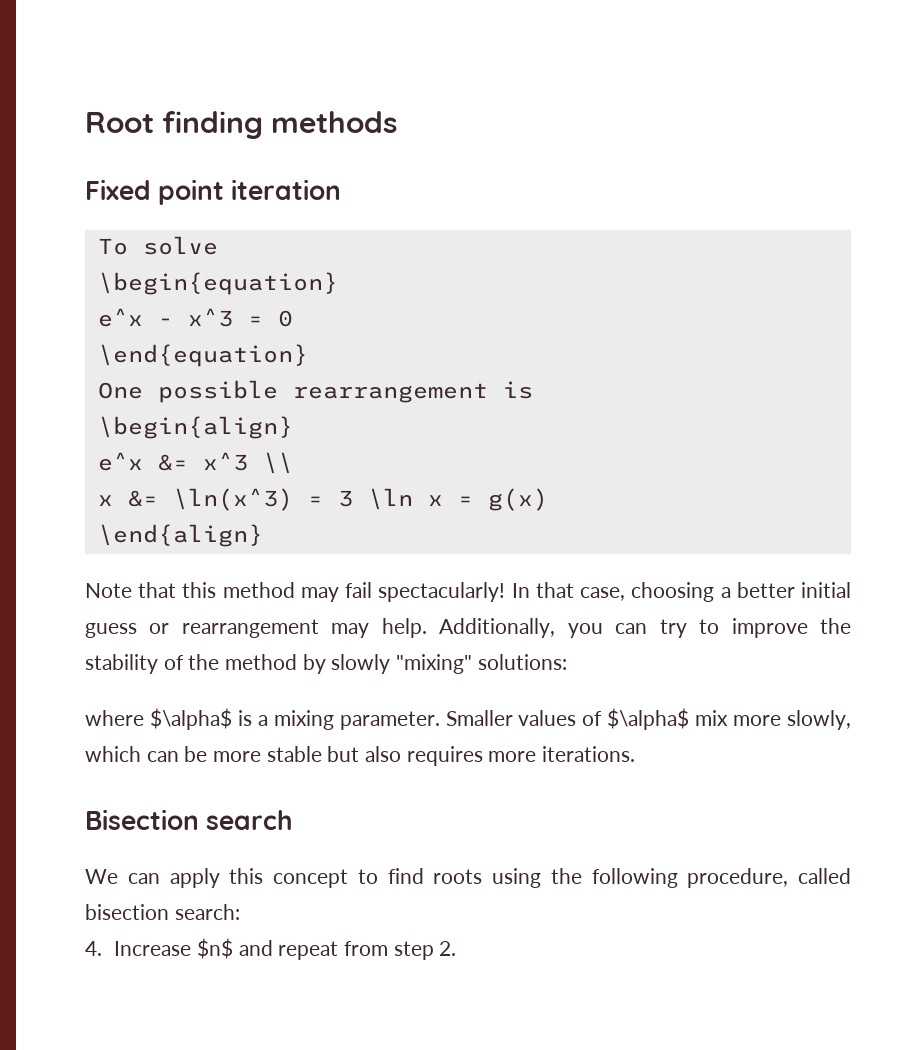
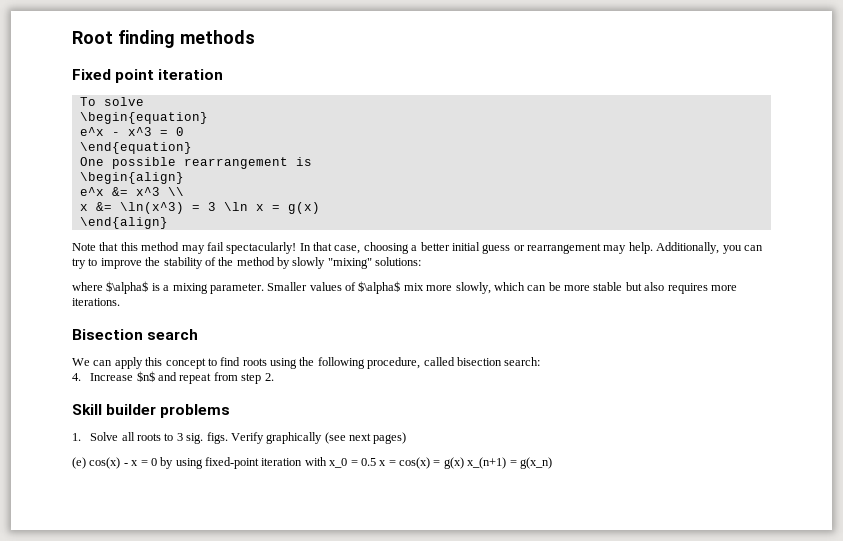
+ Skill builder problems
+ 1. Solve all roots to 3 sig. figs. Verify graphically (see next pages)
+ (e) cos(x) - x = 0 by using fixed-point iteration with x_0 = 0.5 x = cos(x) = g(x) x_(n+1) = g(x_n)

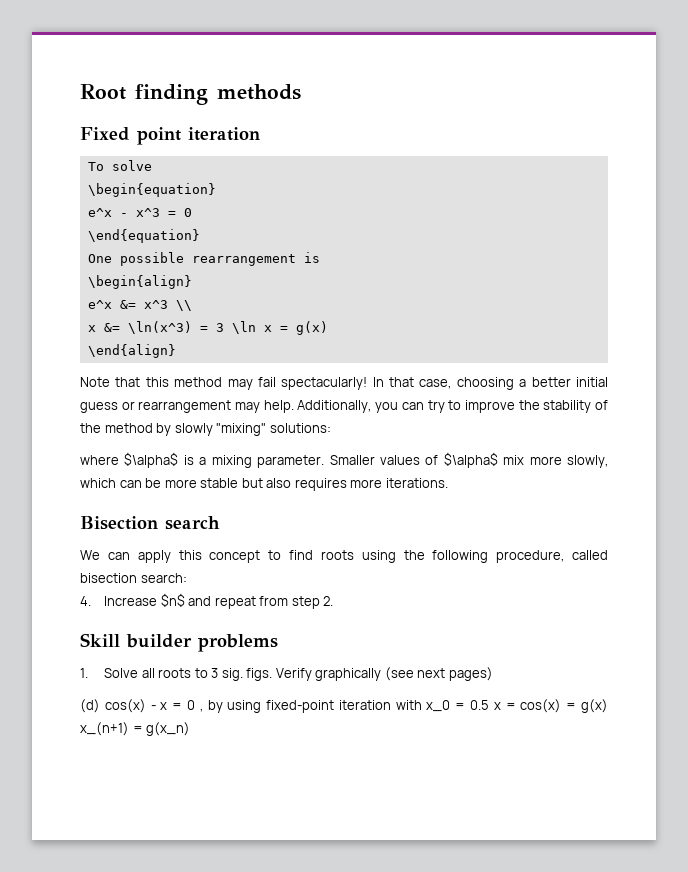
- (e) cos(x) - x = 0 by using fixed-point iteration with x_0 = 0.5 x = cos(x) = g(x) x_(n+1) = g(x_n)
+ (d) cos(x) - x = 0 , by using fixed-point iteration with x_0 = 0.5 x = cos(x) = g(x) x_(n+1) = g(x_n)

